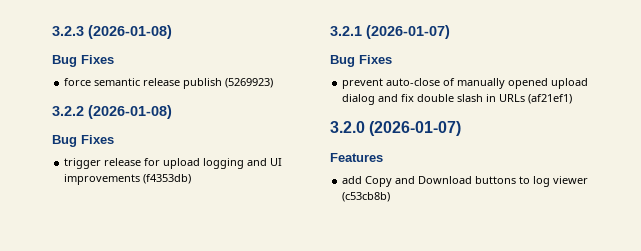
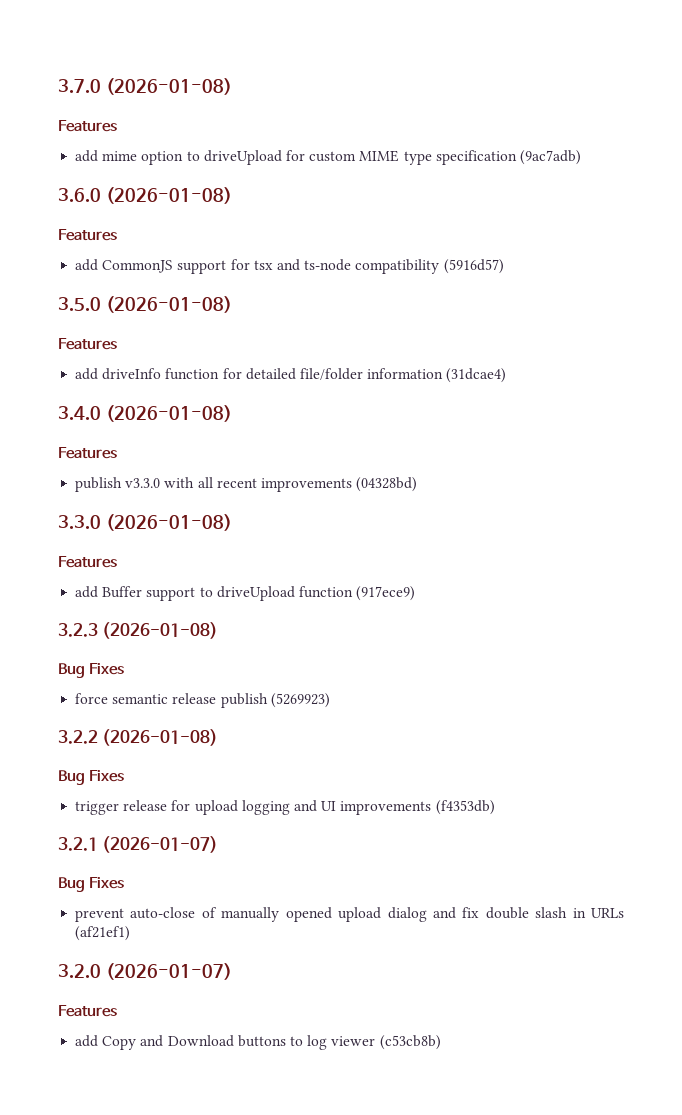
+ 3.7.0 (2026-01-08)
+ Features
+ add mime option to driveUpload for custom MIME type specification (9ac7adb)
+ 3.6.0 (2026-01-08)
+ Features
+ add CommonJS support for tsx and ts-node compatibility (5916d57)
+ 3.5.0 (2026-01-08)
+ Features
+ add driveInfo function for detailed file/folder information (31dcae4)
+ 3.4.0 (2026-01-08)
+ Features
+ publish v3.3.0 with all recent improvements (04328bd)
+ 3.3.0 (2026-01-08)
+ Features
+ add Buffer support to driveUpload function (917ece9)

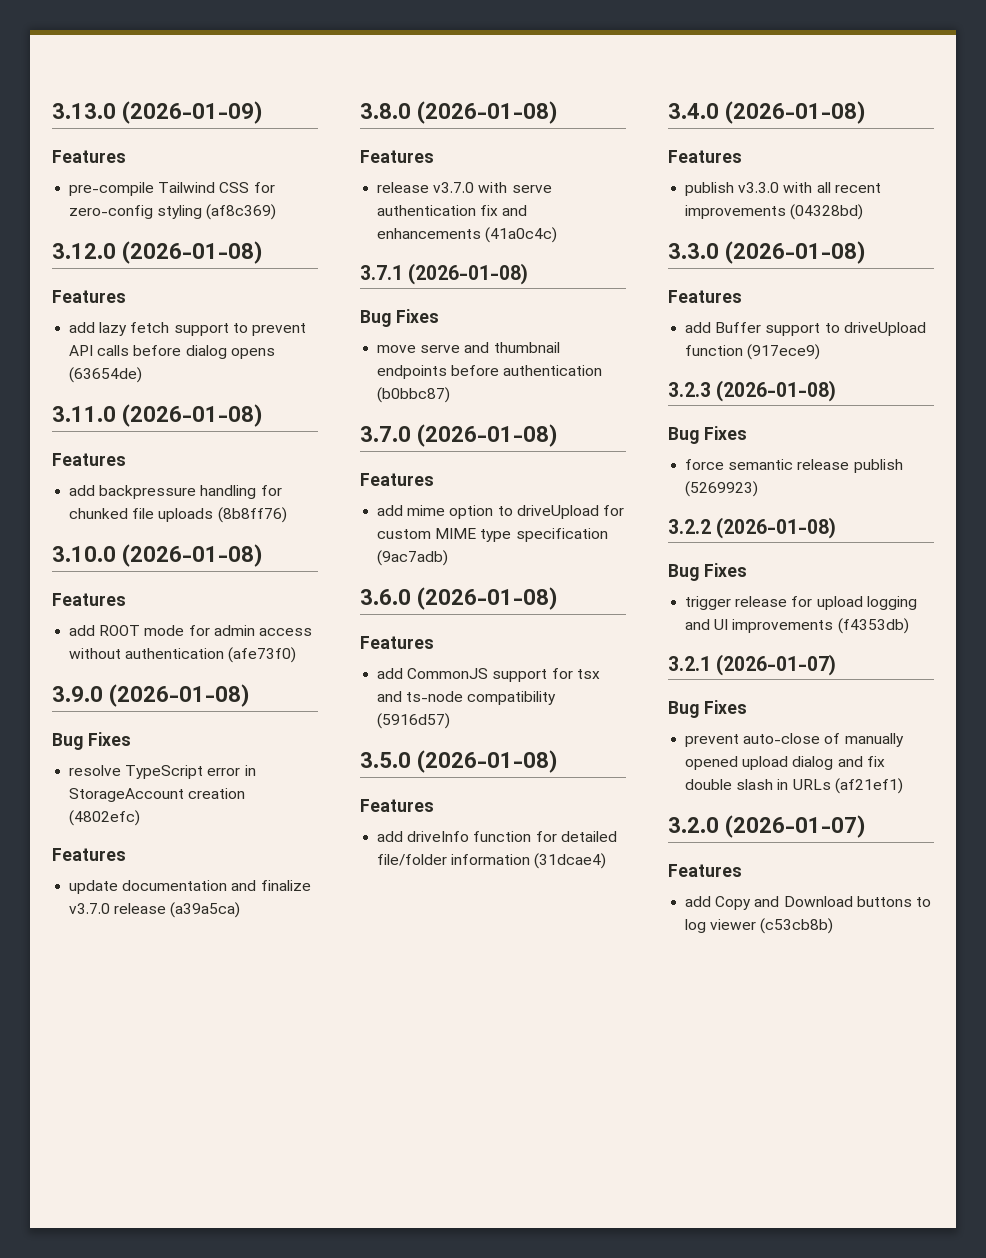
+ 3.13.0 (2026-01-09)
+ Features
+ pre-compile Tailwind CSS for zero-config styling (af8c369)
+ 3.12.0 (2026-01-08)
+ Features
+ add lazy fetch support to prevent API calls before dialog opens (63654de)
+ 3.11.0 (2026-01-08)
+ Features
+ add backpressure handling for chunked file uploads (8b8ff76)
+ 3.10.0 (2026-01-08)
+ Features
+ add ROOT mode for admin access without authentication (afe73f0)
+ 3.9.0 (2026-01-08)
+ Bug Fixes
+ resolve TypeScript error in StorageAccount creation (4802efc)
+ Features
+ update documentation and finalize v3.7.0 release (a39a5ca)
+ 3.8.0 (2026-01-08)
+ Features
+ release v3.7.0 with serve authentication fix and enhancements (41a0c4c)
+ 3.7.1 (2026-01-08)
+ Bug Fixes
+ move serve and thumbnail endpoints before authentication (b0bbc87)

